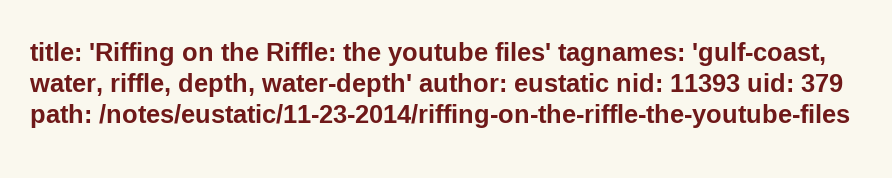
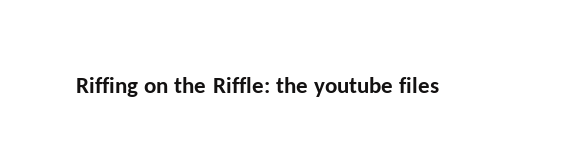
- title: 'Riffing on the Riffle: the youtube files' tagnames: 'gulf-coast, water, riffle, depth, water-depth' author: eustatic nid: 11393 uid: 379 path: /notes/eustatic/11-23-2014/riffing-on-the-riffle-the-youtube-files
+ Riffing on the Riffle: the youtube files

